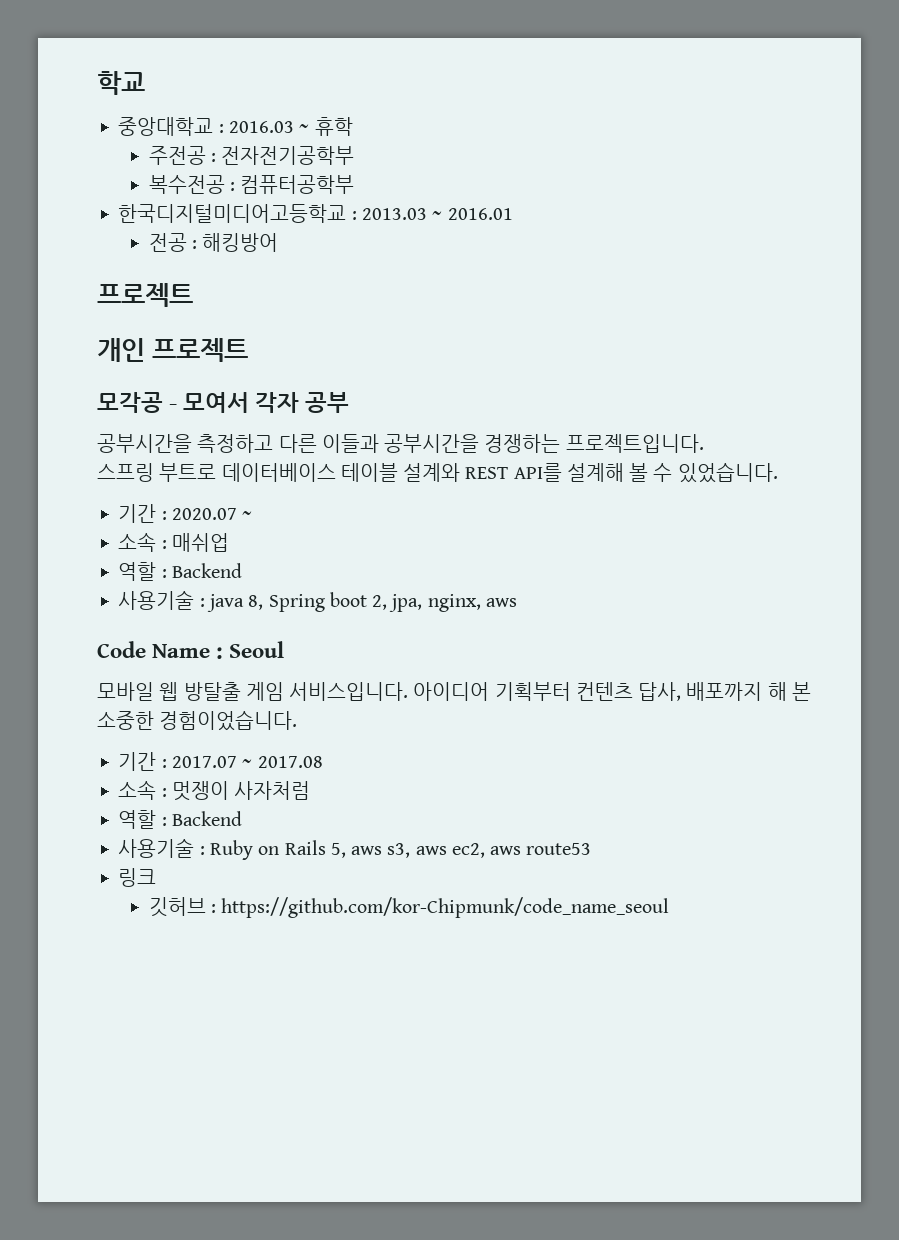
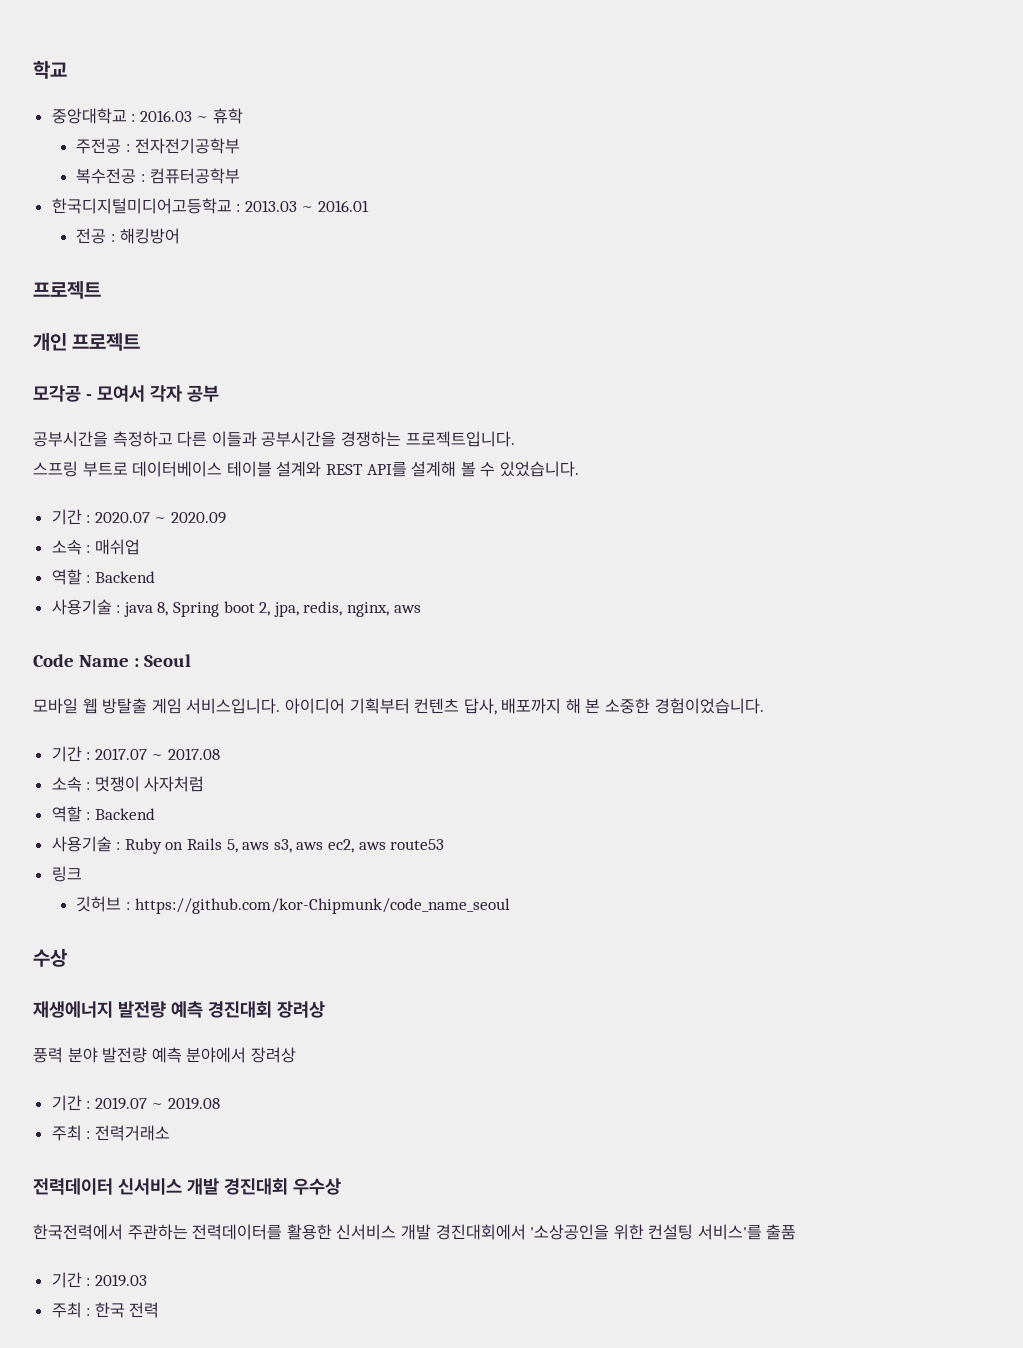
- 기간 : 2020.07 ~
+ 기간 : 2020.07 ~ 2020.09
- 사용기술 : java 8, Spring boot 2, jpa, nginx, aws
+ 사용기술 : java 8, Spring boot 2, jpa, redis, nginx, aws
+ 수상
+ 재생에너지 발전량 예측 경진대회 장려상
+ 풍력 분야 발전량 예측 분야에서 장려상
+ 기간 : 2019.07 ~ 2019.08
+ 주최 : 전력거래소
+ 전력데이터 신서비스 개발 경진대회 우수상
+ 한국전력에서 주관하는 전력데이터를 활용한 신서비스 개발 경진대회에서 '소상공인을 위한 컨설팅 서비스'를 출품
+ 기간 : 2019.03
+ 주최 : 한국 전력

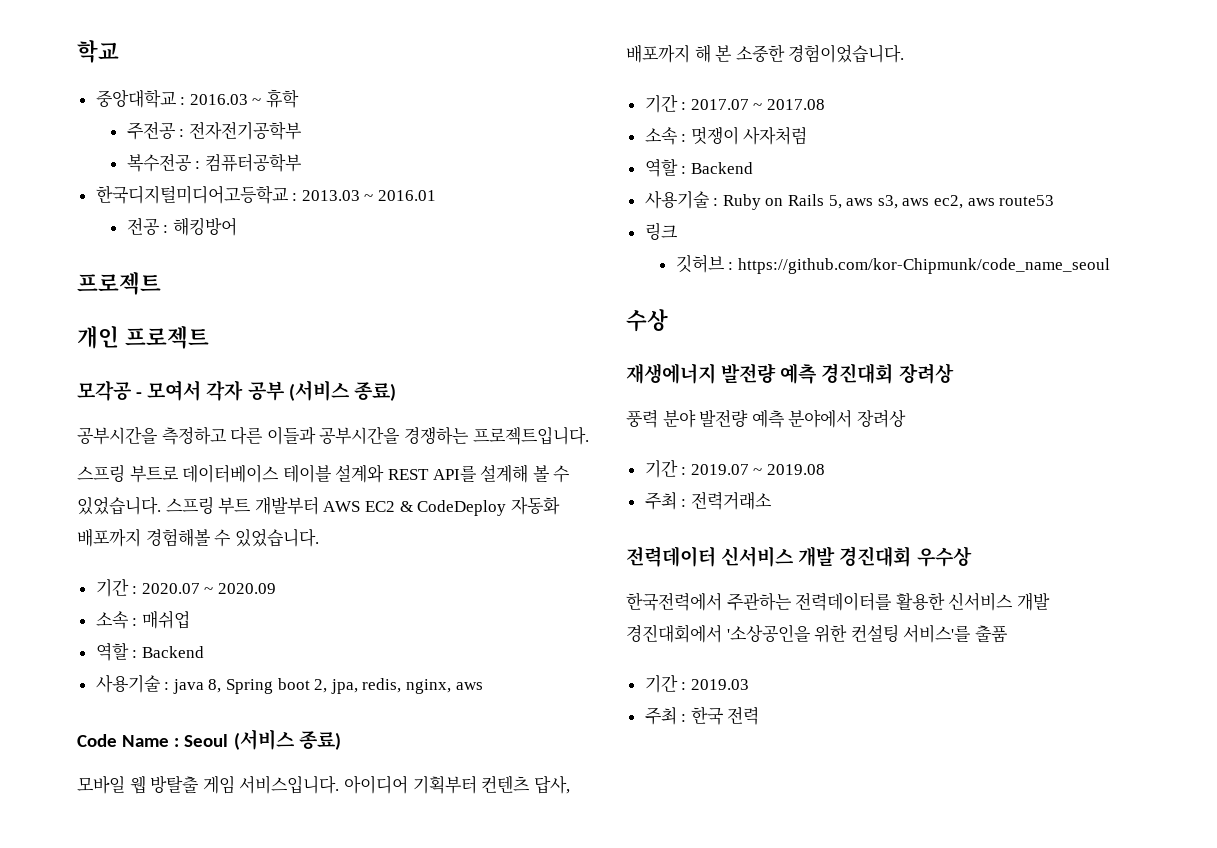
- 모각공 - 모여서 각자 공부
+ 모각공 - 모여서 각자 공부 (서비스 종료)
+ 스프링 부트 개발부터 AWS EC2 & CodeDeploy 자동화 배포까지 경험해볼 수 있었습니다.
- Code Name : Seoul
+ Code Name : Seoul (서비스 종료)

